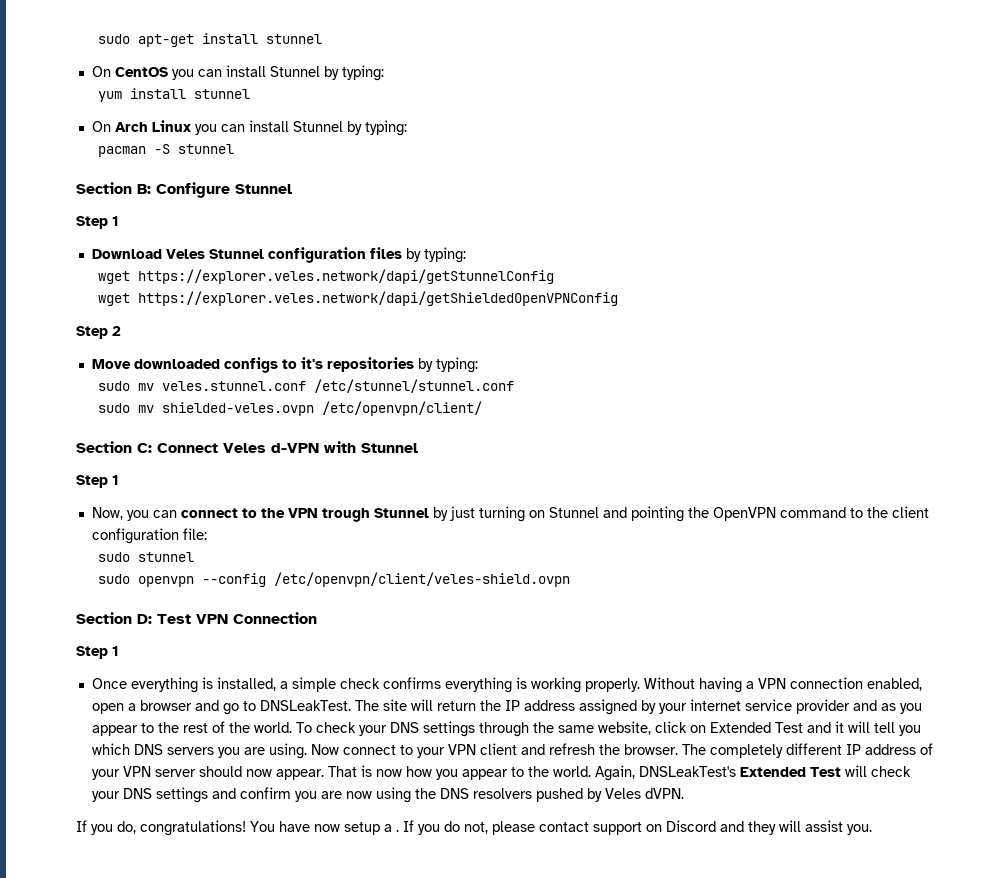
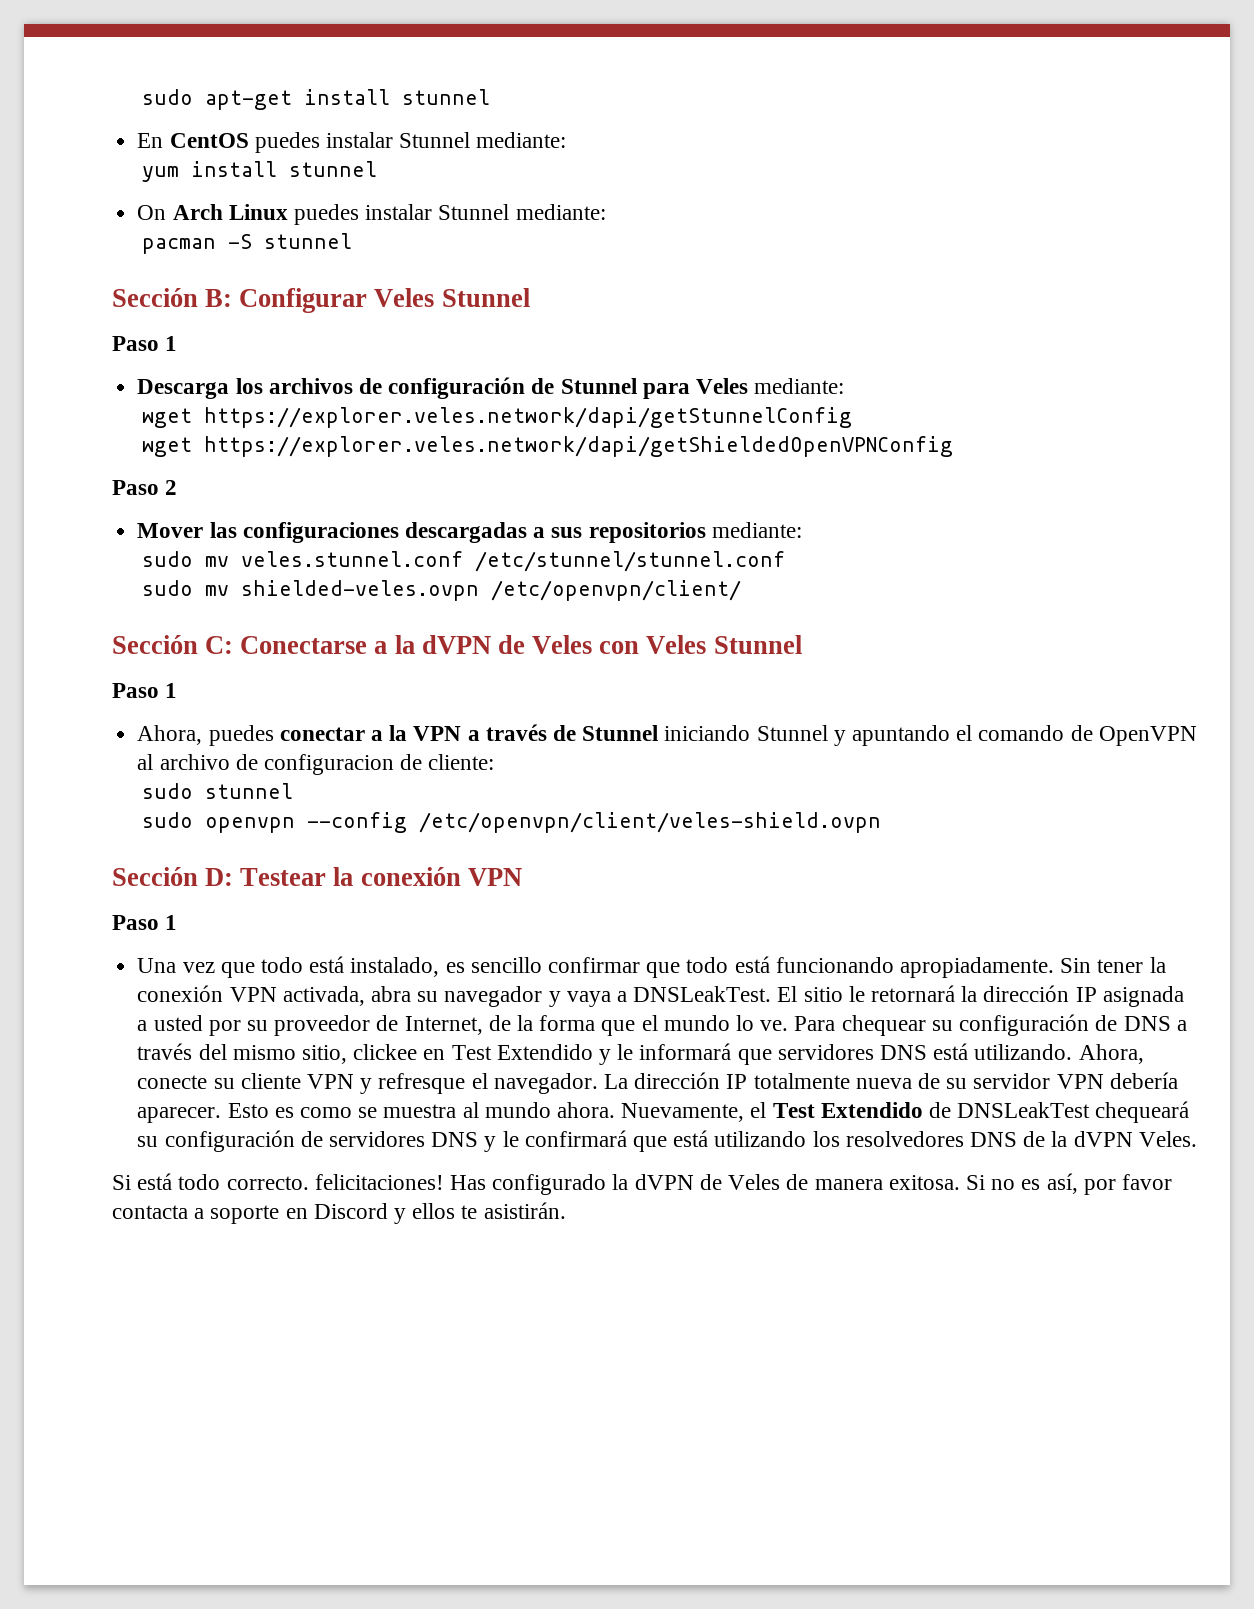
- On CentOS you can install Stunnel by typing:
+ En CentOS puedes instalar Stunnel mediante:
- On Arch Linux you can install Stunnel by typing:
+ On Arch Linux puedes instalar Stunnel mediante:
- Section B: Configure Stunnel
- Step 1
- Download Veles Stunnel configuration files by typing:
+ Sección B: Configurar Veles Stunnel
+ Paso 1
+ Descarga los archivos de configuración de Stunnel para Veles mediante:
- Step 2
+ Paso 2
- Move downloaded configs to it's repositories by typing:
+ Mover las configuraciones descargadas a sus repositorios mediante:
- Section C: Connect Veles d-VPN with Stunnel
- Step 1
- Now, you can connect to the VPN trough Stunnel by just turning on Stunnel and pointing the OpenVPN command to the client configuration file:
+ Sección C: Conectarse a la dVPN de Veles con Veles Stunnel
+ Paso 1
+ Ahora, puedes conectar a la VPN a través de Stunnel iniciando Stunnel y apuntando el comando de OpenVPN al archivo de configuracion de cliente:
- Section D: Test VPN Connection
- Step 1
- Once everything is installed, a simple check confirms everything is working properly. Without having a VPN connection enabled, open a browser and go to DNSLeakTest. The site will return the IP address assigned by your internet service provider and as you appear to the rest of the world. To check your DNS settings through the same website, click on Extended Test and it will tell you which DNS servers you are using. Now connect to your VPN client and refresh the browser. The completely different IP address of your VPN server should now appear. That is now how you appear to the world. Again, DNSLeakTest's Extended Test will check your DNS settings and confirm you are now using the DNS resolvers pushed by Veles dVPN.
- If you do, congratulations! You have now setup a . If you do not, please contact support on Discord and they will assist you.
+ Sección D: Testear la conexión VPN
+ Paso 1
+ Una vez que todo está instalado, es sencillo confirmar que todo está funcionando apropiadamente. Sin tener la conexión VPN activada, abra su navegador y vaya a DNSLeakTest. El sitio le retornará la dirección IP asignada a usted por su proveedor de Internet, de la forma que el mundo lo ve. Para chequear su configuración de DNS a través del mismo sitio, clickee en Test Extendido y le informará que servidores DNS está utilizando. Ahora, conecte su cliente VPN y refresque el navegador. La dirección IP totalmente nueva de su servidor VPN debería aparecer. Esto es como se muestra al mundo ahora. Nuevamente, el Test Extendido de DNSLeakTest chequeará su configuración de servidores DNS y le confirmará que está utilizando los resolvedores DNS de la dVPN Veles.
+ Si está todo correcto. felicitaciones! Has configurado la dVPN de Veles de manera exitosa. Si no es así, por favor contacta a soporte en Discord y ellos te asistirán.

